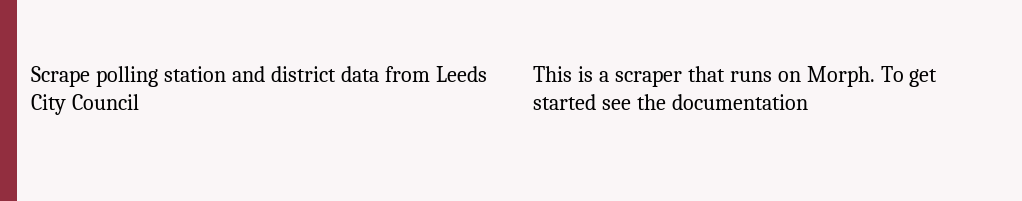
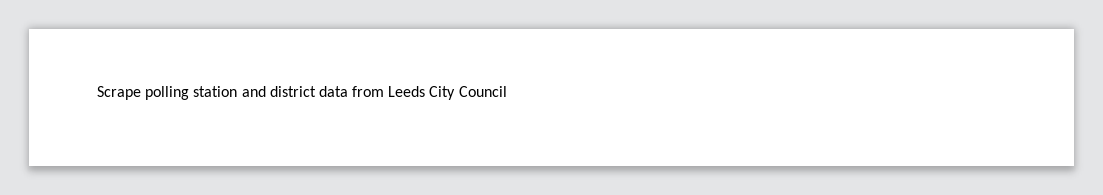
- This is a scraper that runs on Morph. To get started see the documentation

